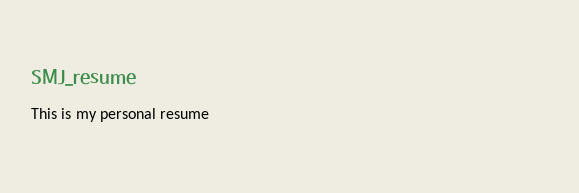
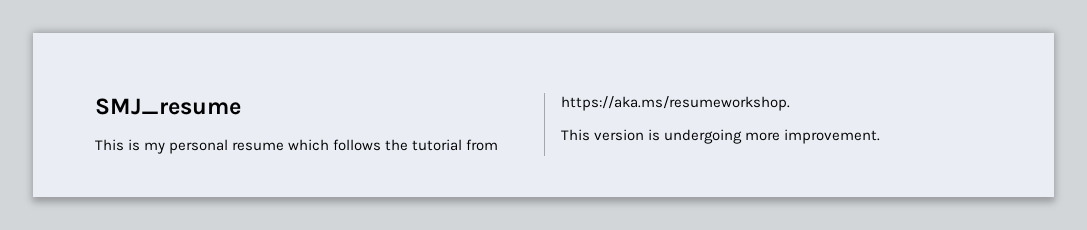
- This is my personal resume
+ This is my personal resume which follows the tutorial from https://aka.ms/resumeworkshop.
+ This version is undergoing more improvement.

